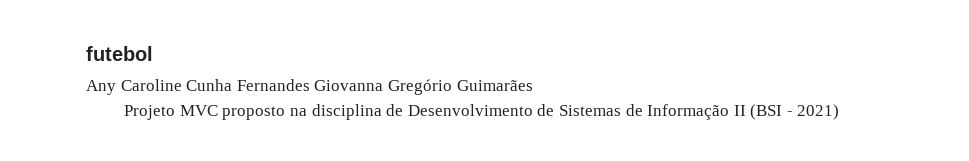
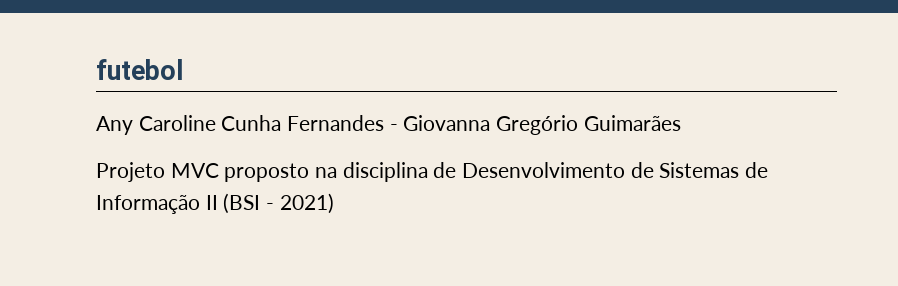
- Any Caroline Cunha Fernandes Giovanna Gregório Guimarães
+ Any Caroline Cunha Fernandes - Giovanna Gregório Guimarães

